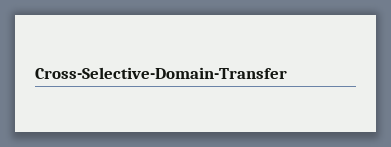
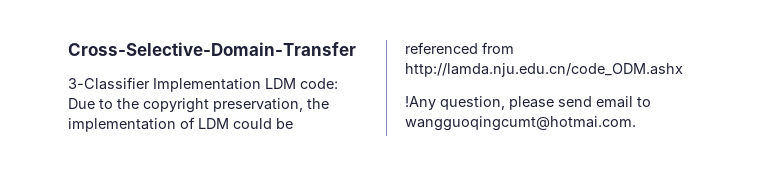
+ 3-Classifier Implementation LDM code: Due to the copyright preservation, the implementation of LDM could be referenced from http://lamda.nju.edu.cn/code_ODM.ashx
+ !Any question, please send email to wangguoqingcumt@hotmai.com.

